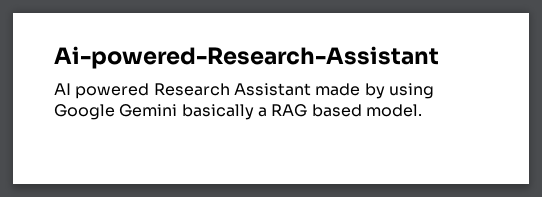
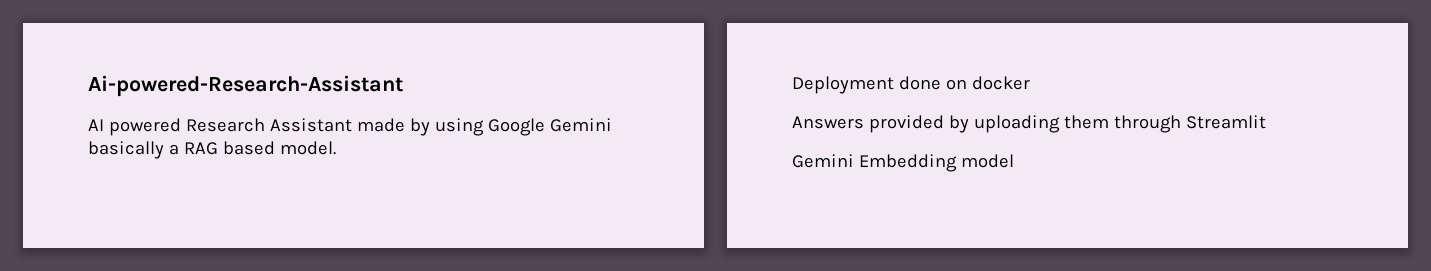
+ Deployment done on docker
+ Answers provided by uploading them through Streamlit
+ Gemini Embedding model

